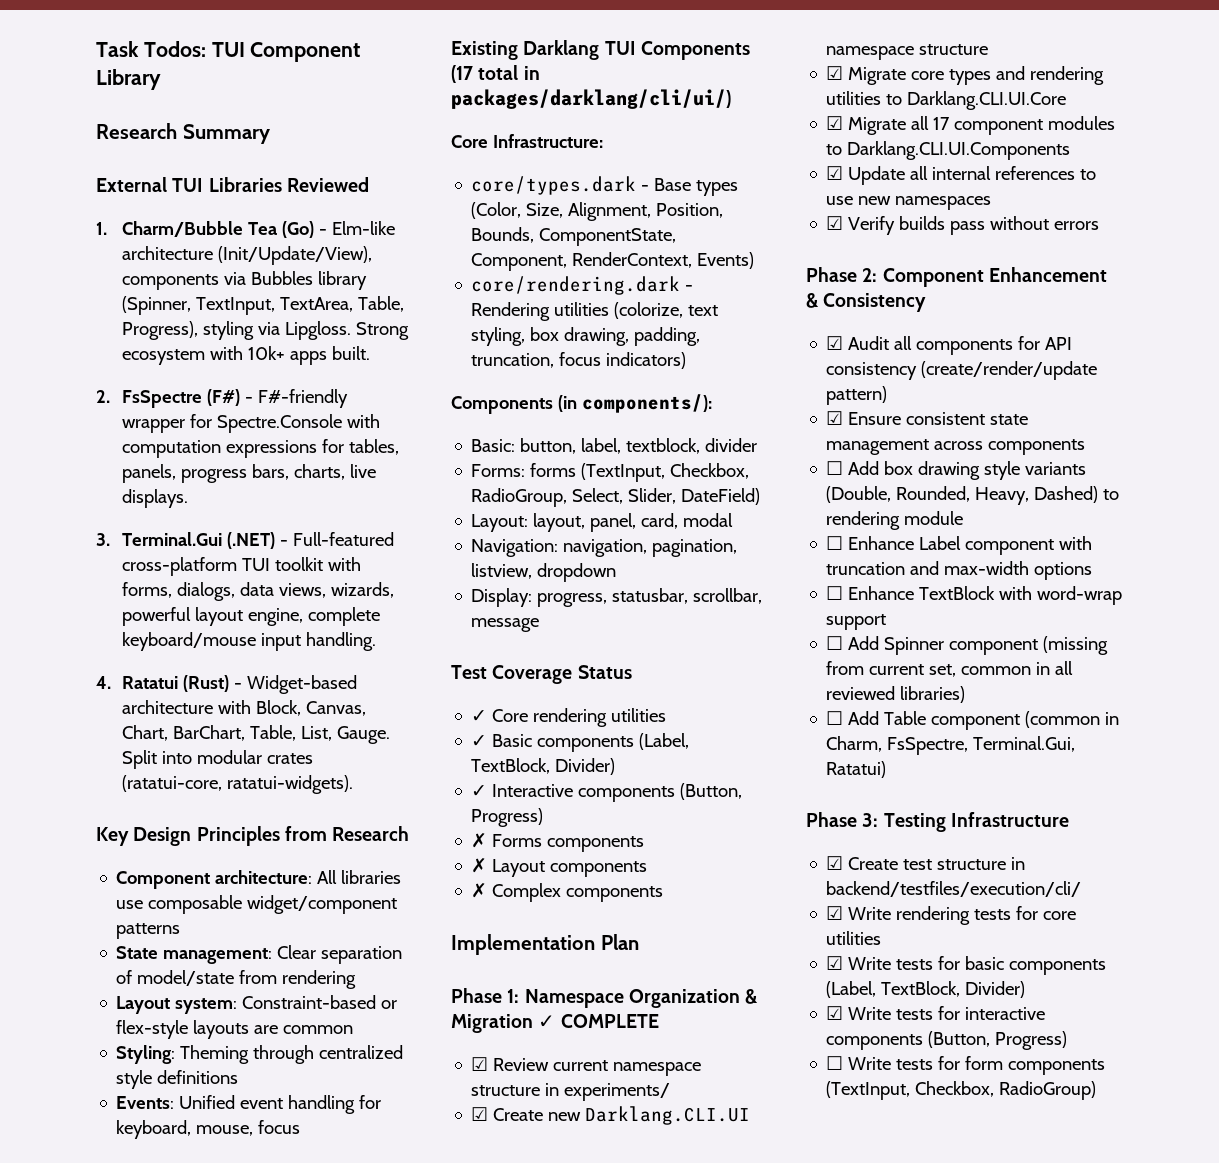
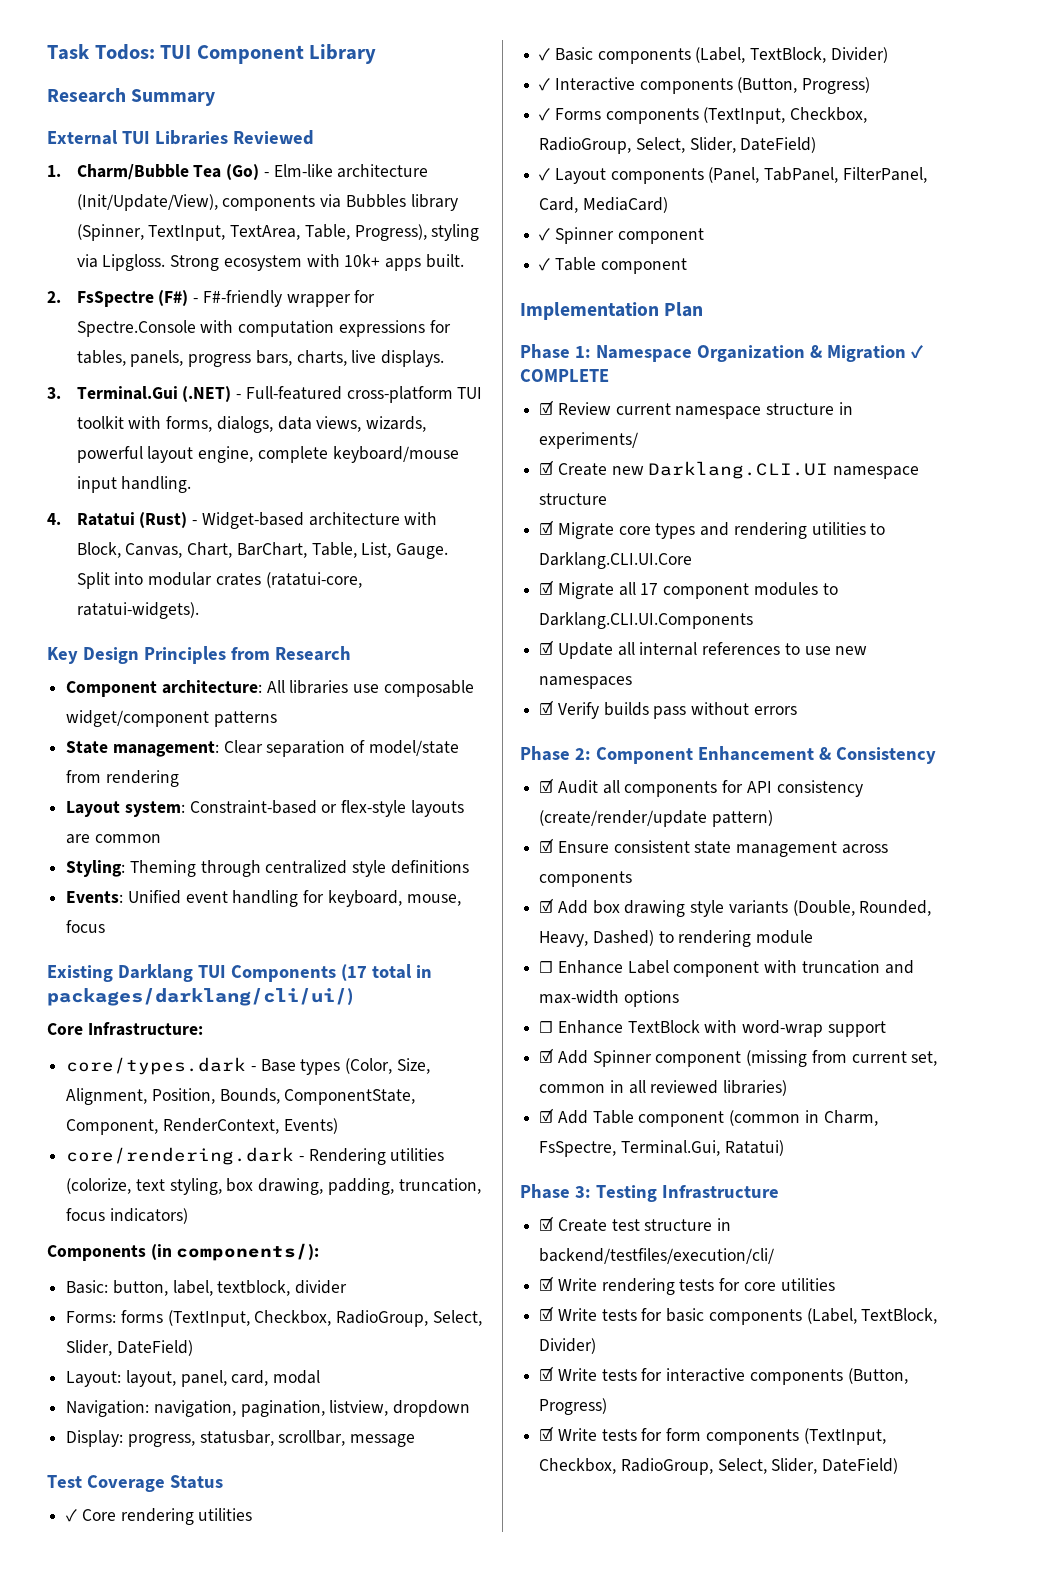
- ✗ Forms components
- ✗ Layout components
- ✗ Complex components
+ ✓ Forms components (TextInput, Checkbox, RadioGroup, Select, Slider, DateField)
+ ✓ Layout components (Panel, TabPanel, FilterPanel, Card, MediaCard)
+ ✓ Spinner component
+ ✓ Table component
- ☐ Add box drawing style variants (Double, Rounded, Heavy, Dashed) to rendering module
+ ☑ Add box drawing style variants (Double, Rounded, Heavy, Dashed) to rendering module
- ☐ Add Spinner component (missing from current set, common in all reviewed libraries)
+ ☑ Add Spinner component (missing from current set, common in all reviewed libraries)
- ☐ Add Table component (common in Charm, FsSpectre, Terminal.Gui, Ratatui)
+ ☑ Add Table component (common in Charm, FsSpectre, Terminal.Gui, Ratatui)
- ☐ Write tests for form components (TextInput, Checkbox, RadioGroup)
+ ☑ Write tests for form components (TextInput, Checkbox, RadioGroup, Select, Slider, DateField)

